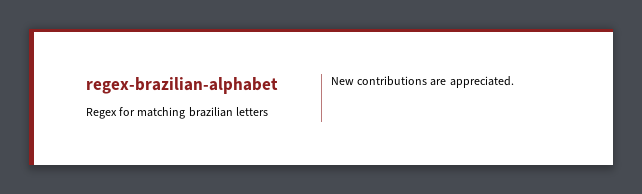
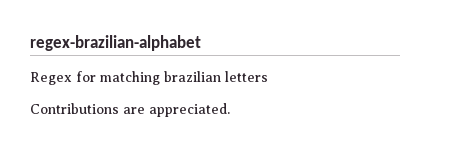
- New contributions are appreciated.
+ Contributions are appreciated.

